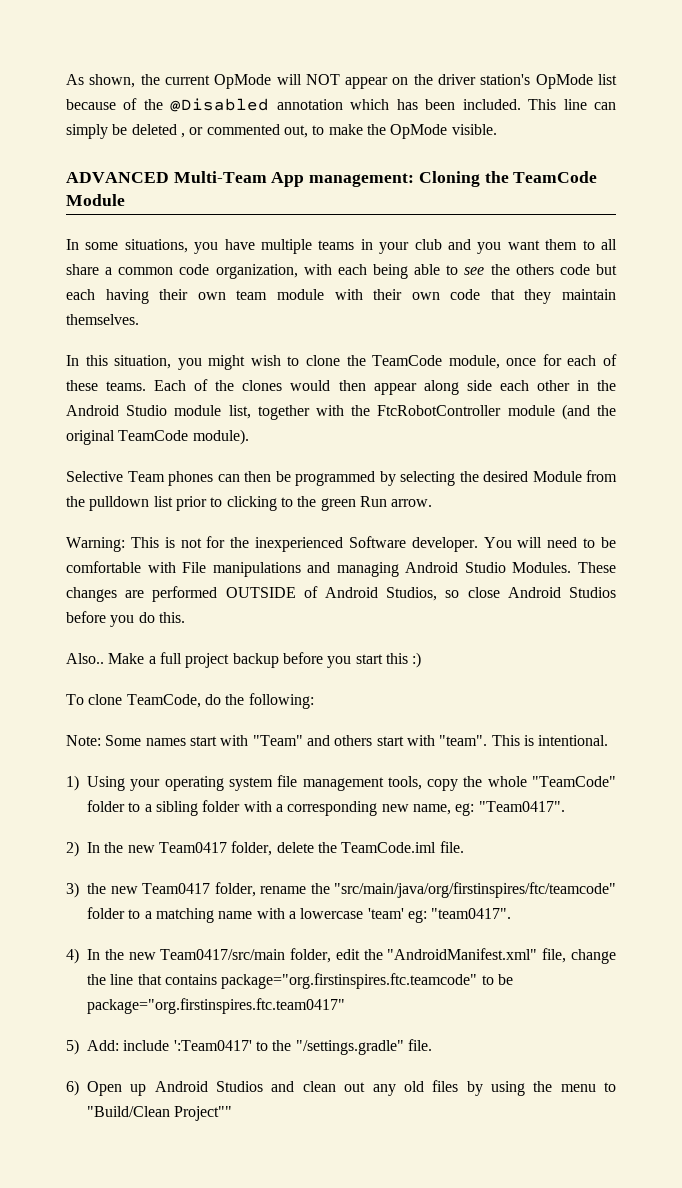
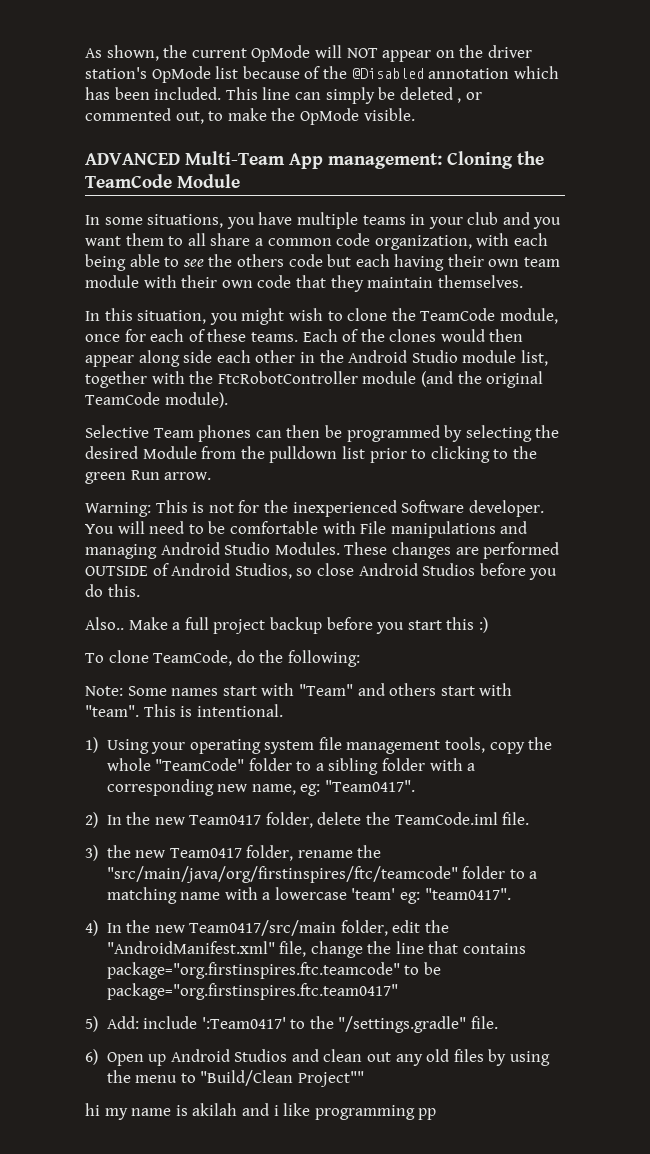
+ hi my name is akilah and i like programming pp

